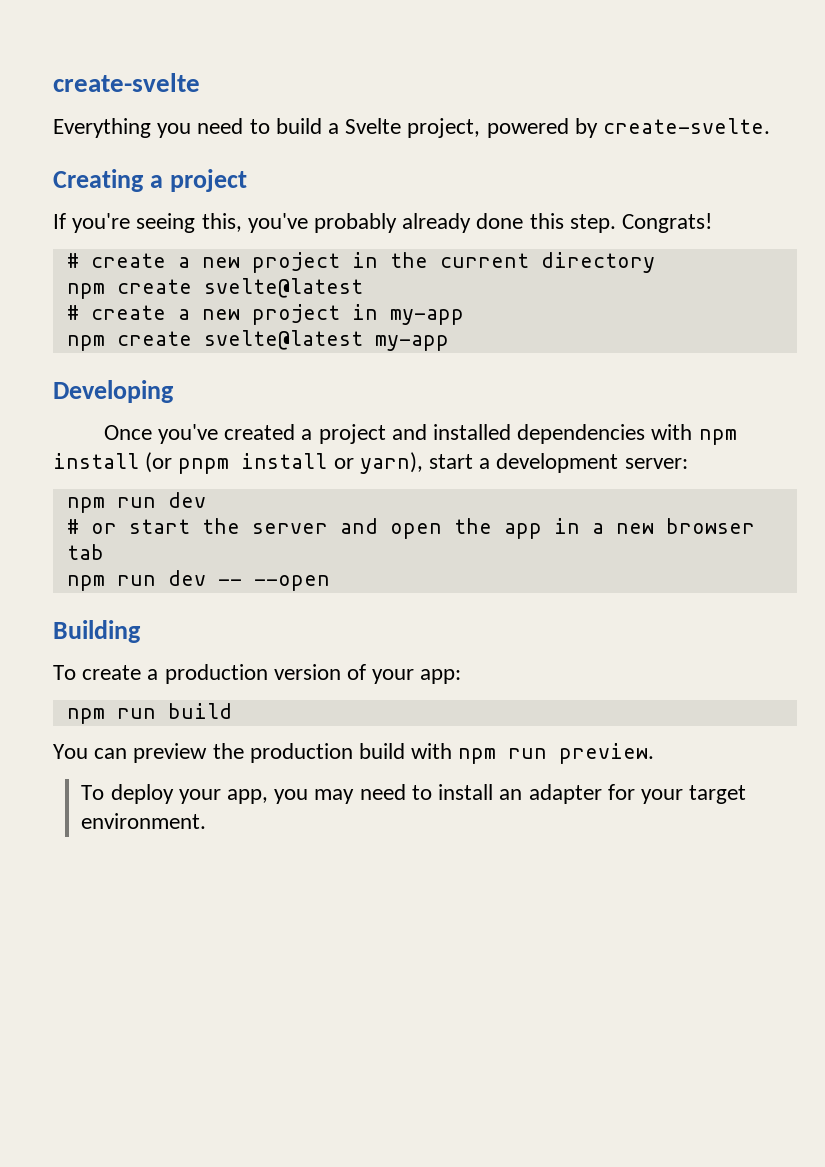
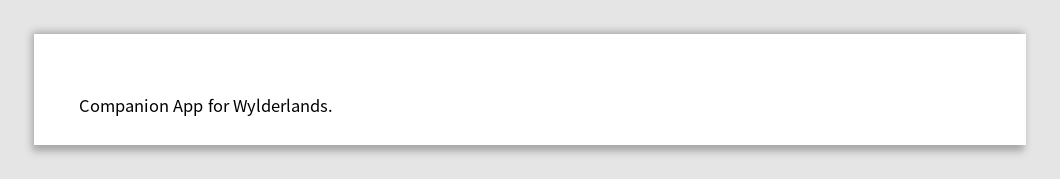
- create-svelte
- Everything you need to build a Svelte project, powered by create-svelte.
- Creating a project
- If you're seeing this, you've probably already done this step. Congrats!
- # create a new project in the current directory
- npm create svelte@latest
- # create a new project in my-app
- npm create svelte@latest my-app
- Developing
- Once you've created a project and installed dependencies with npm install (or pnpm install or yarn), start a development server:
- npm run dev
- # or start the server and open the app in a new browser tab
- npm run dev -- --open
- Building
- To create a production version of your app:
- npm run build
- You can preview the production build with npm run preview.
- To deploy your app, you may need to install an adapter for your target environment.
+ Companion App for Wylderlands.

